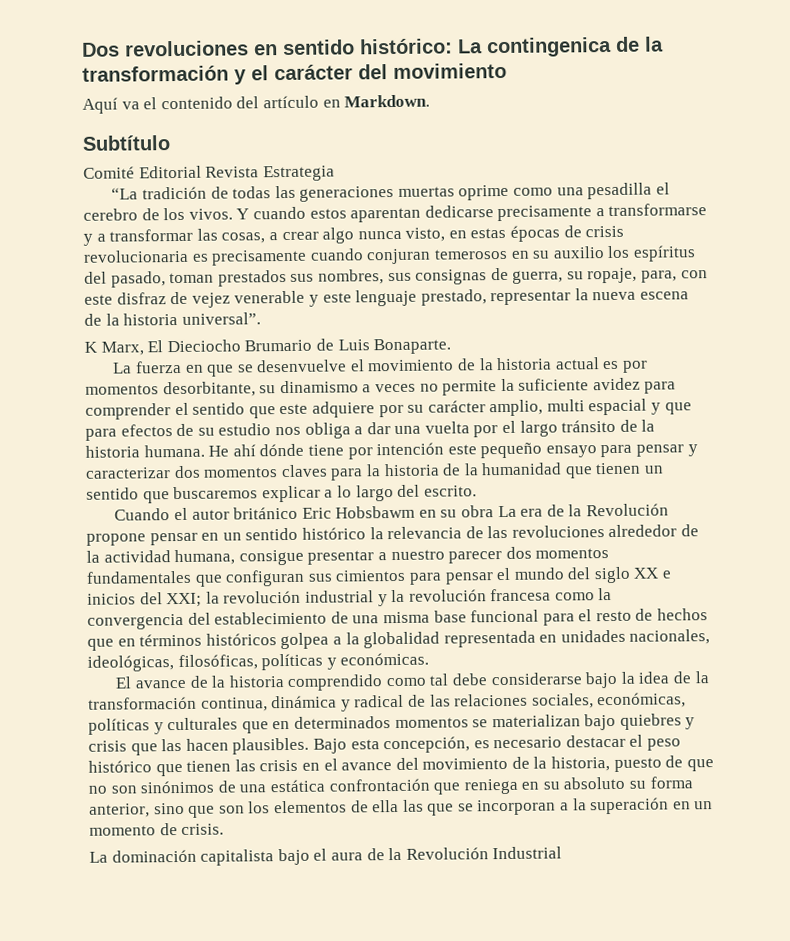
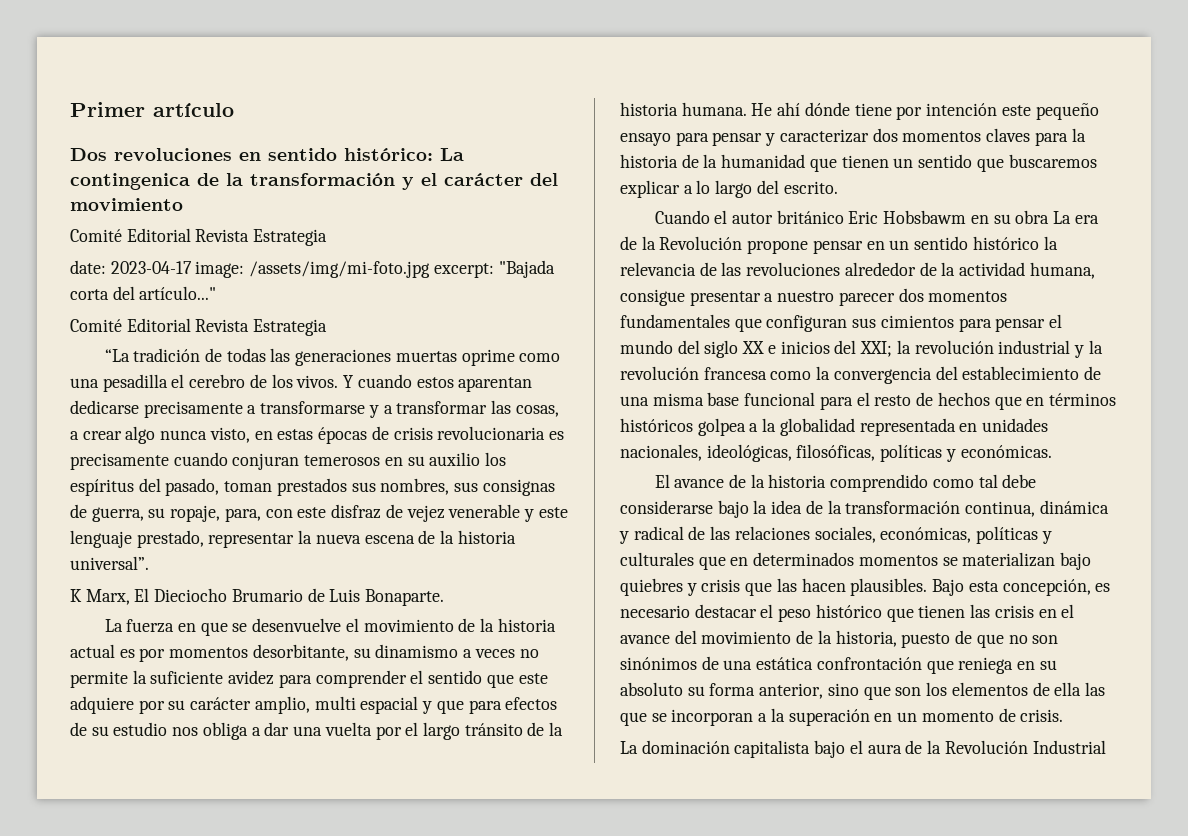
+ Primer artículo
  Dos revoluciones en sentido histórico: La contingenica de la transformación y el carácter del movimiento
- Aquí va el contenido del artículo en Markdown.
- Subtítulo
+ Comité Editorial Revista Estrategia
+ date: 2023-04-17 image: /assets/img/mi-foto.jpg excerpt: "Bajada corta del artículo..."

